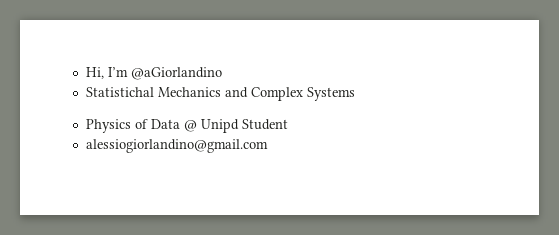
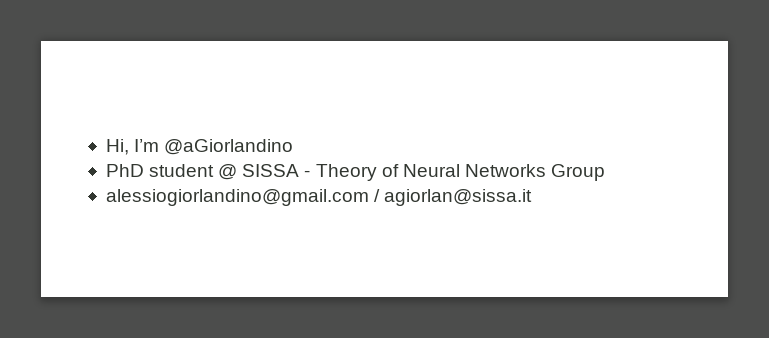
- Statistichal Mechanics and Complex Systems
- Physics of Data @ Unipd Student
+ PhD student @ SISSA - Theory of Neural Networks Group
- alessiogiorlandino@gmail.com
+ alessiogiorlandino@gmail.com / agiorlan@sissa.it

